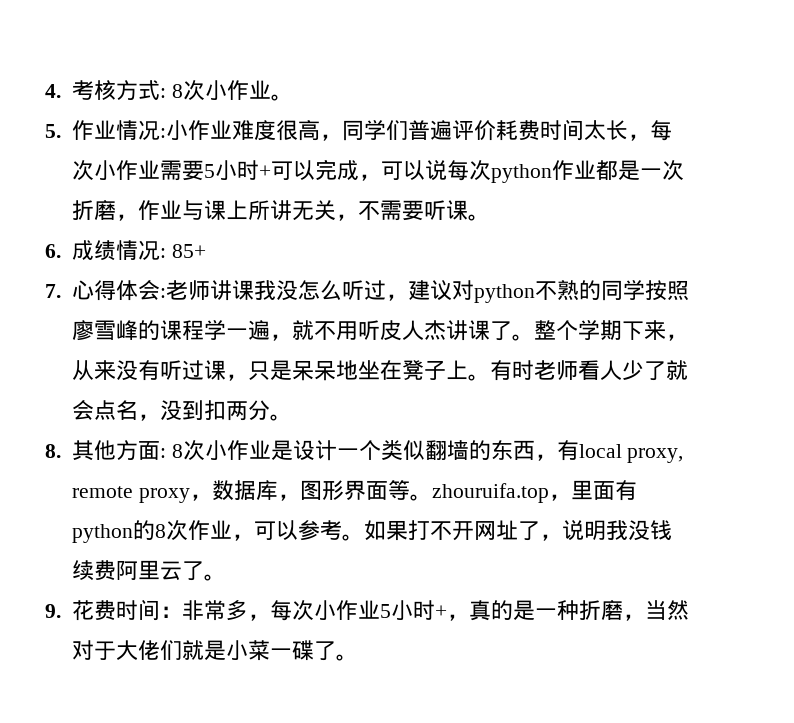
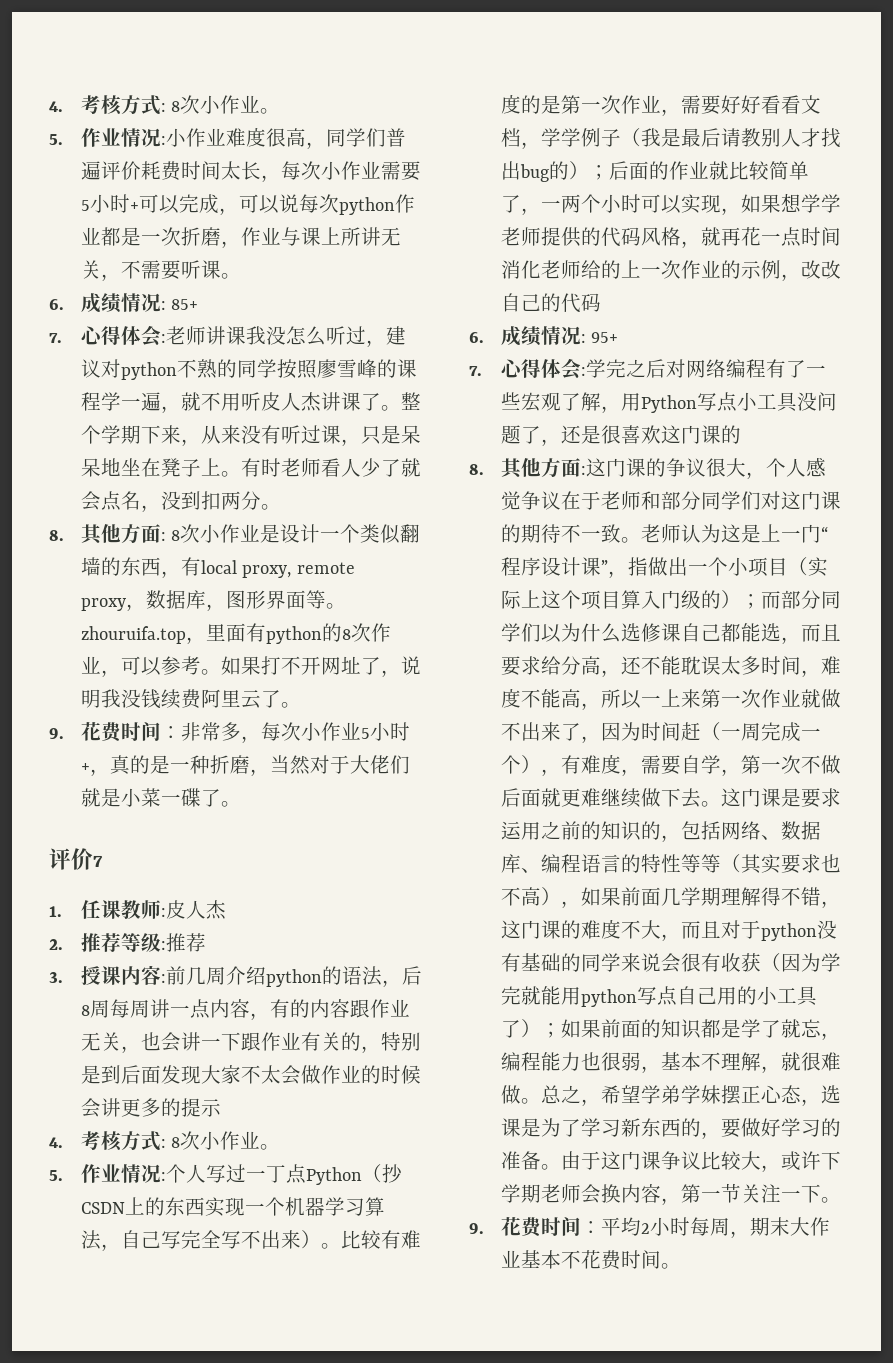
+ 评价7
+ 1.任课教师:皮人杰
+ 2.推荐等级:推荐
+ 3.授课内容:前几周介绍python的语法，后8周每周讲一点内容，有的内容跟作业无关，也会讲一下跟作业有关的，特别是到后面发现大家不太会做作业的时候会讲更多的提示
+ 4.考核方式: 8次小作业。
+ 5.作业情况:个人写过一丁点Python（抄CSDN上的东西实现一个机器学习算法，自己写完全写不出来）。比较有难度的是第一次作业，需要好好看看文档，学学例子（我是最后请教别人才找出bug的）；后面的作业就比较简单了，一两个小时可以实现，如果想学学老师提供的代码风格，就再花一点时间消化老师给的上一次作业的示例，改改自己的代码
+ 6.成绩情况: 95+
+ 7.心得体会:学完之后对网络编程有了一些宏观了解，用Python写点小工具没问题了，还是很喜欢这门课的
+ 8.其他方面:这门课的争议很大，个人感觉争议在于老师和部分同学们对这门课的期待不一致。老师认为这是上一门“程序设计课”，指做出一个小项目（实际上这个项目算入门级的）；而部分同学们以为什么选修课自己都能选，而且要求给分高，还不能耽误太多时间，难度不能高，所以一上来第一次作业就做不出来了，因为时间赶（一周完成一个），有难度，需要自学，第一次不做后面就更难继续做下去。这门课是要求运用之前的知识的，包括网络、数据库、编程语言的特性等等（其实要求也不高），如果前面几学期理解得不错，这门课的难度不大，而且对于python没有基础的同学来说会很有收获（因为学完就能用python写点自己用的小工具了）；如果前面的知识都是学了就忘，编程能力也很弱，基本不理解，就很难做。总之，希望学弟学妹摆正心态，选课是为了学习新东西的，要做好学习的准备。由于这门课争议比较大，或许下学期老师会换内容，第一节关注一下。
+ 9.花费时间：平均2小时每周，期末大作业基本不花费时间。

